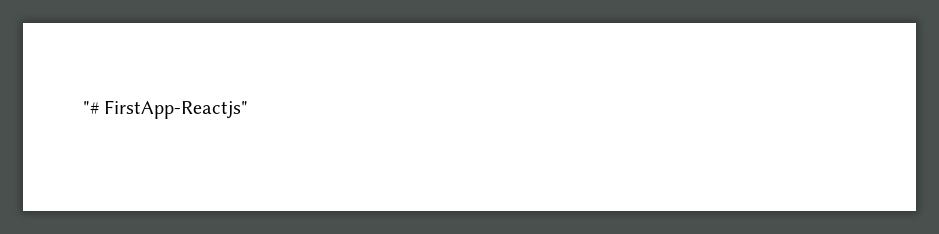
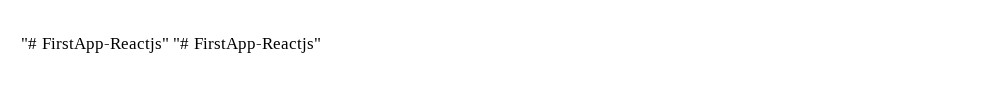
- "# FirstApp-Reactjs"
+ "# FirstApp-Reactjs" "# FirstApp-Reactjs"

